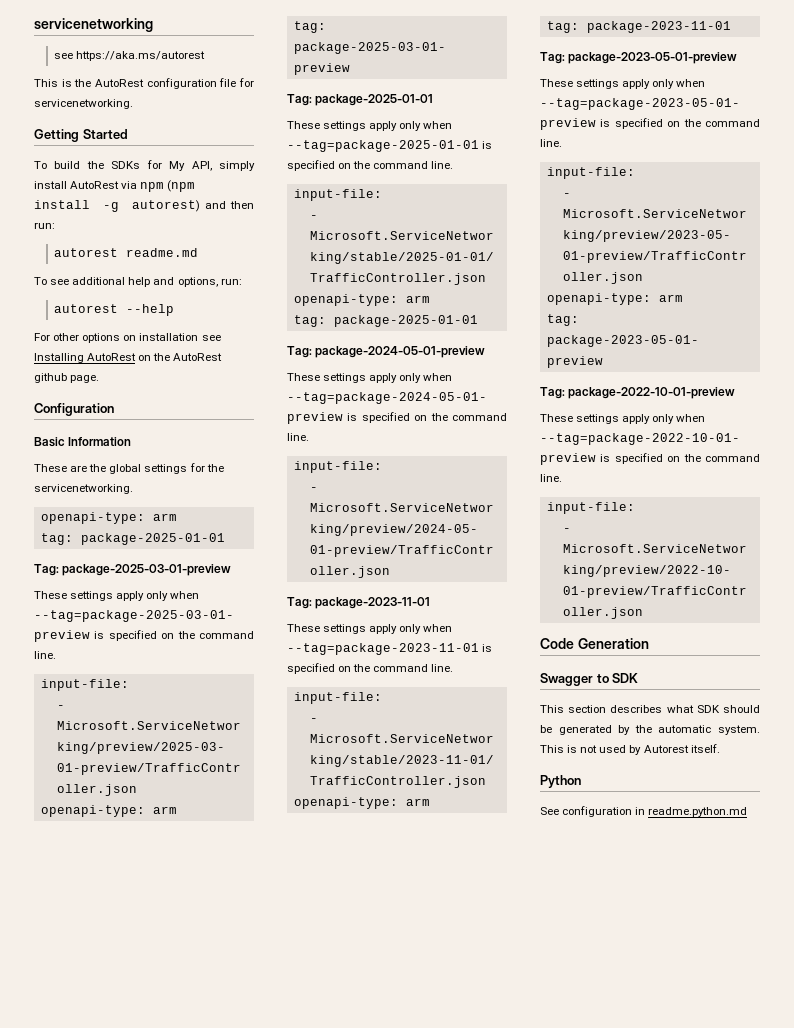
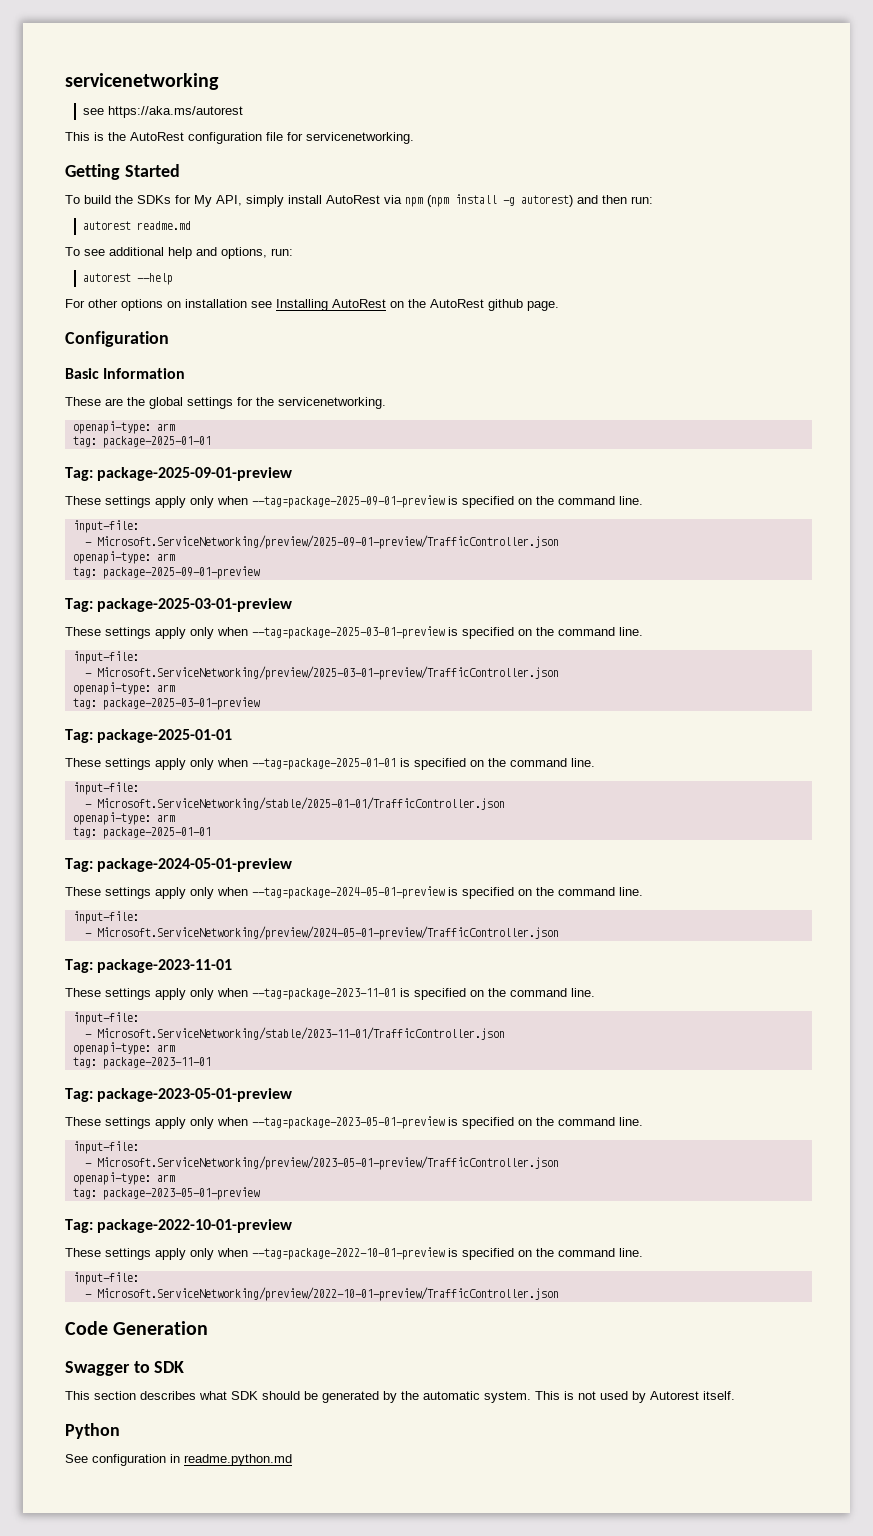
+ Tag: package-2025-09-01-preview
+ These settings apply only when --tag=package-2025-09-01-preview is specified on the command line.
+ input-file:
+ - Microsoft.ServiceNetworking/preview/2025-09-01-preview/TrafficController.json
+ openapi-type: arm
+ tag: package-2025-09-01-preview

